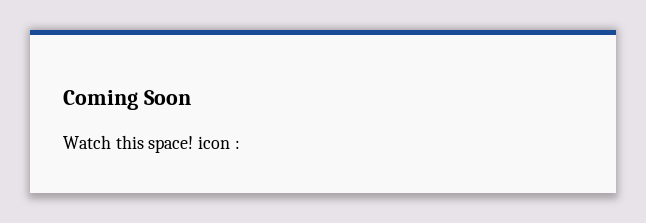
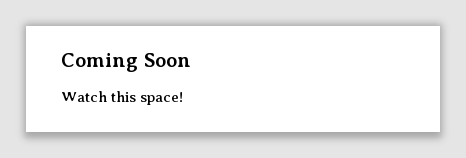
- Watch this space! icon :
+ Watch this space!

